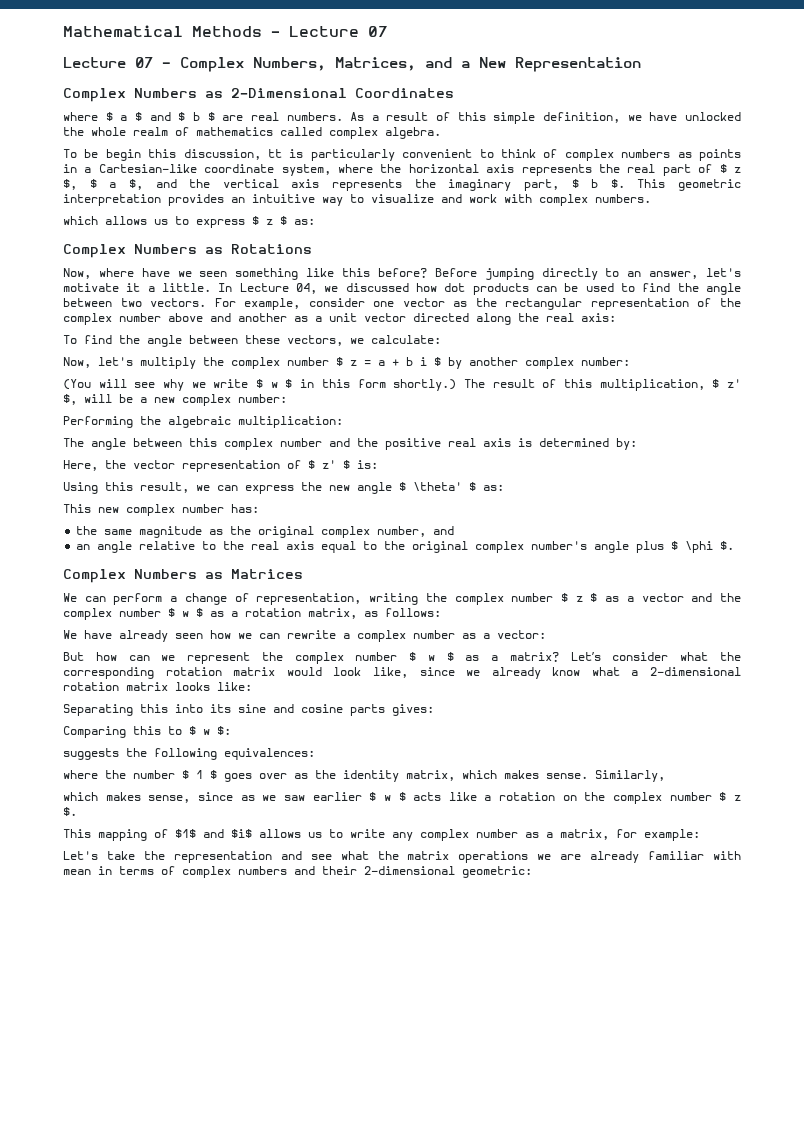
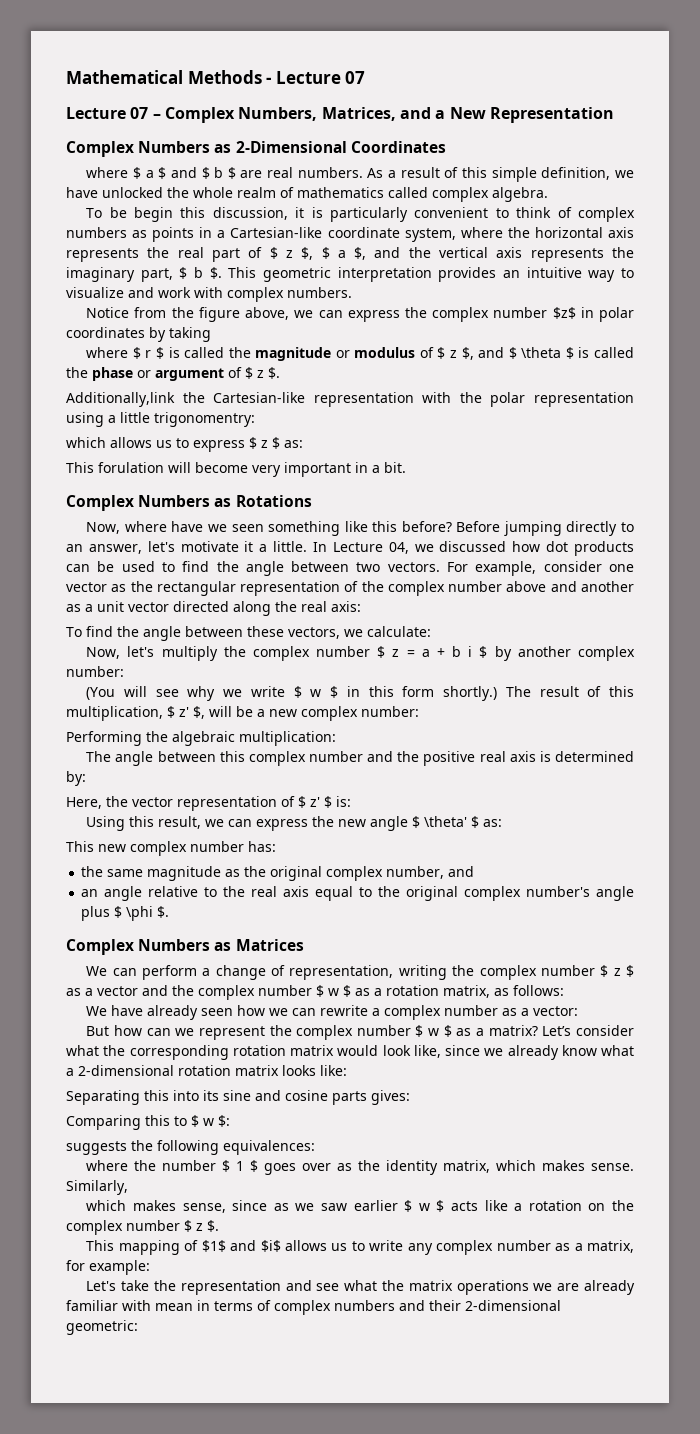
- To be begin this discussion, tt is particularly convenient to think of complex numbers as points in a Cartesian-like coordinate system, where the horizontal axis represents the real part of $ z $, $ a $, and the vertical axis represents the imaginary part, $ b $.
+ To be begin this discussion, it is particularly convenient to think of complex numbers as points in a Cartesian-like coordinate system, where the horizontal axis represents the real part of $ z $, $ a $, and the vertical axis represents the imaginary part, $ b $.
+ Notice from the figure above, we can express the complex number $z$ in polar coordinates by taking
+ where $ r $ is called the magnitude or modulus of $ z $, and $ \theta $ is called the phase or argument of $ z $.
+ Additionally,link the Cartesian-like representation with the polar representation using a little trigonomentry:
+ This forulation will become very important in a bit.

